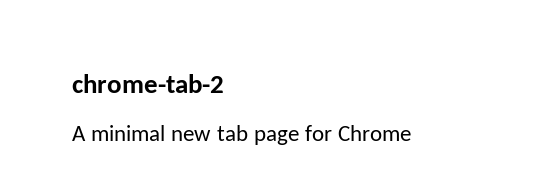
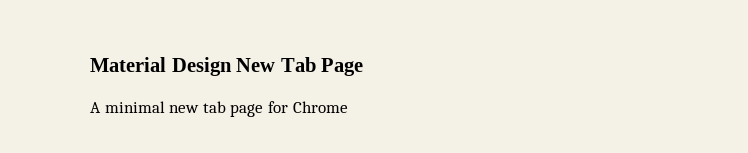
- chrome-tab-2
+ Material Design New Tab Page

